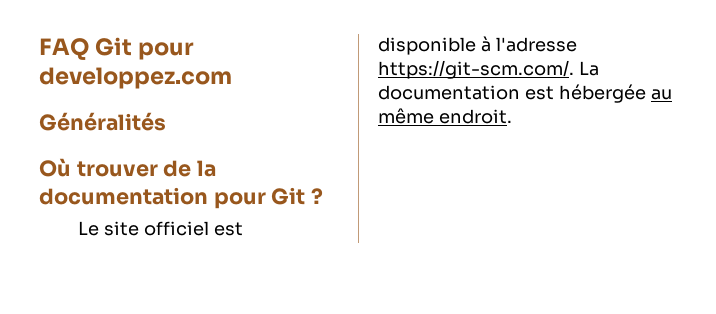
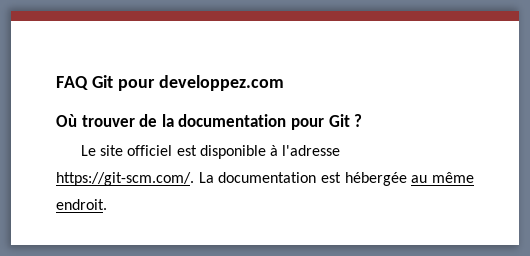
- Généralités

